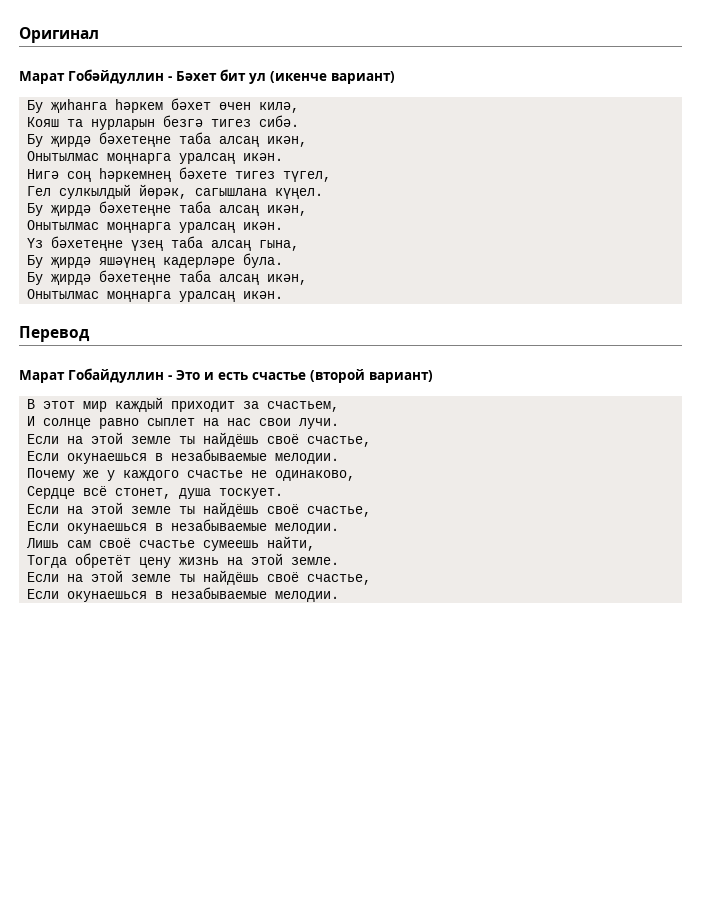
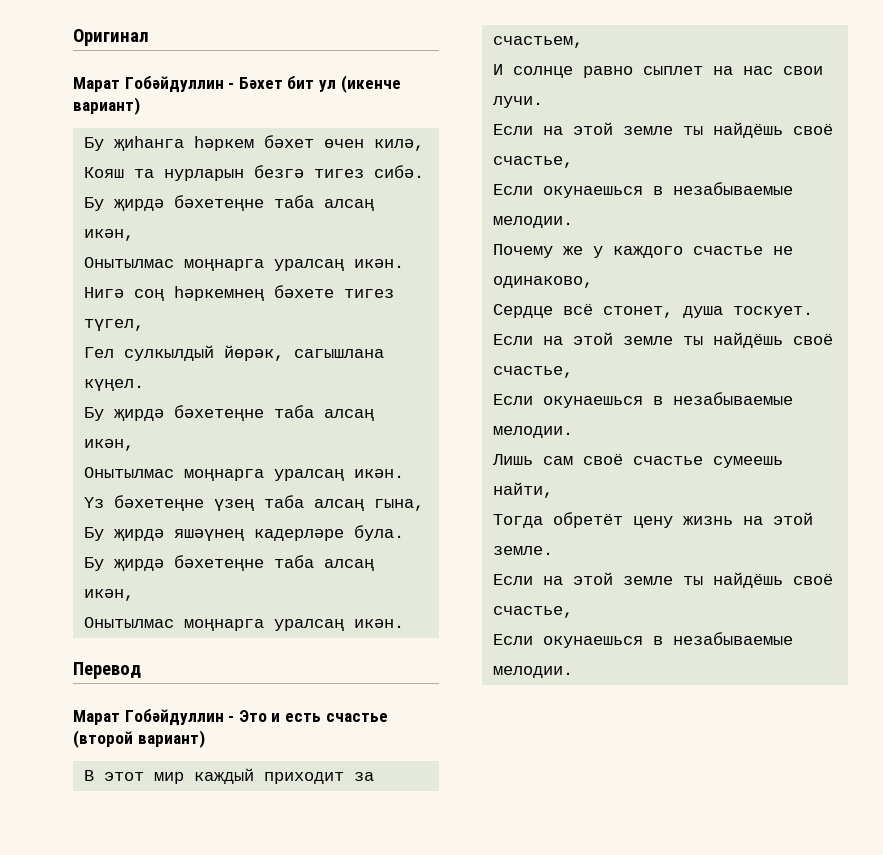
- Марат Гобайдуллин - Это и есть счастье (второй вариант)
+ Марат Гобәйдуллин - Это и есть счастье (второй вариант)

